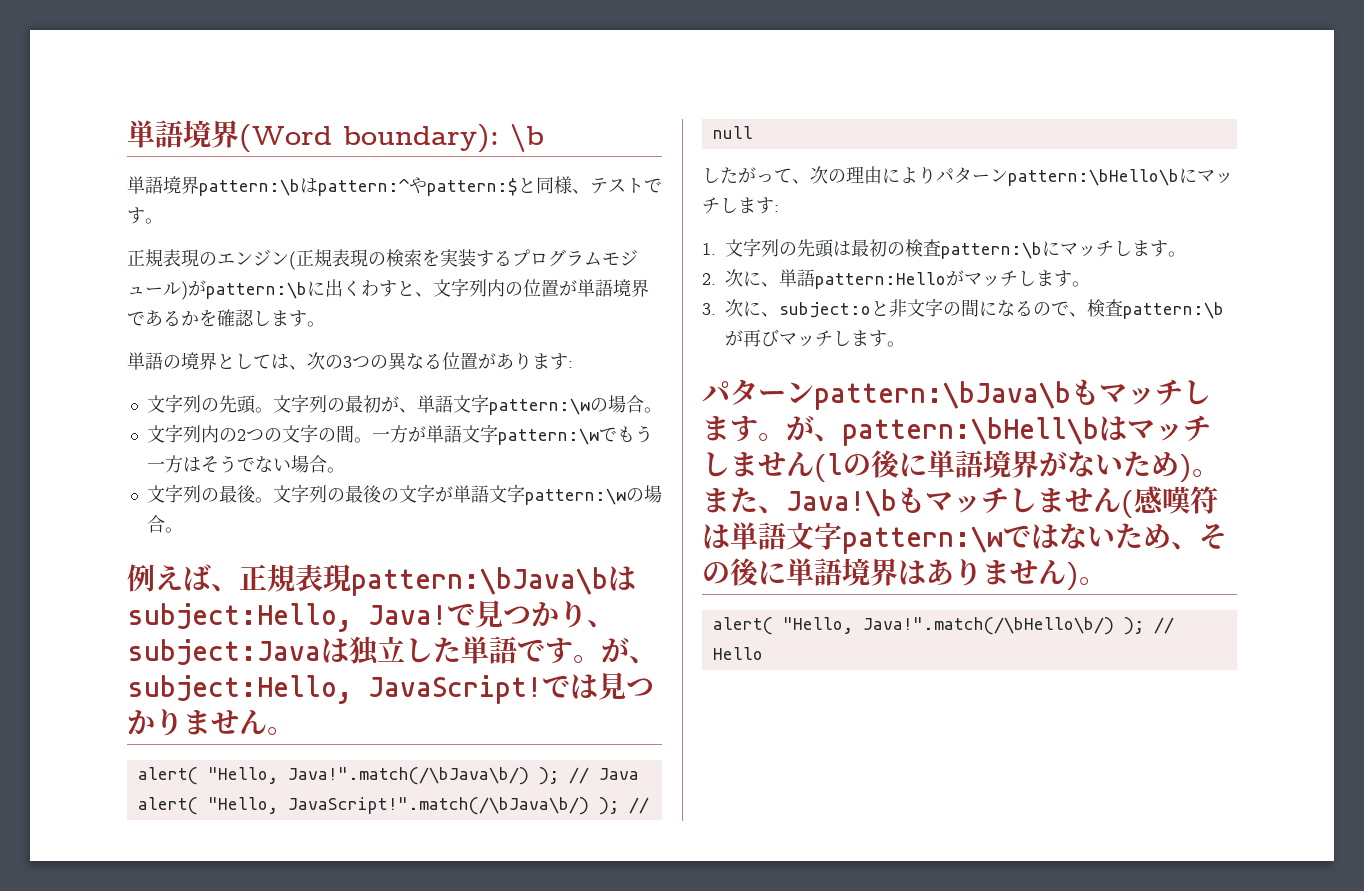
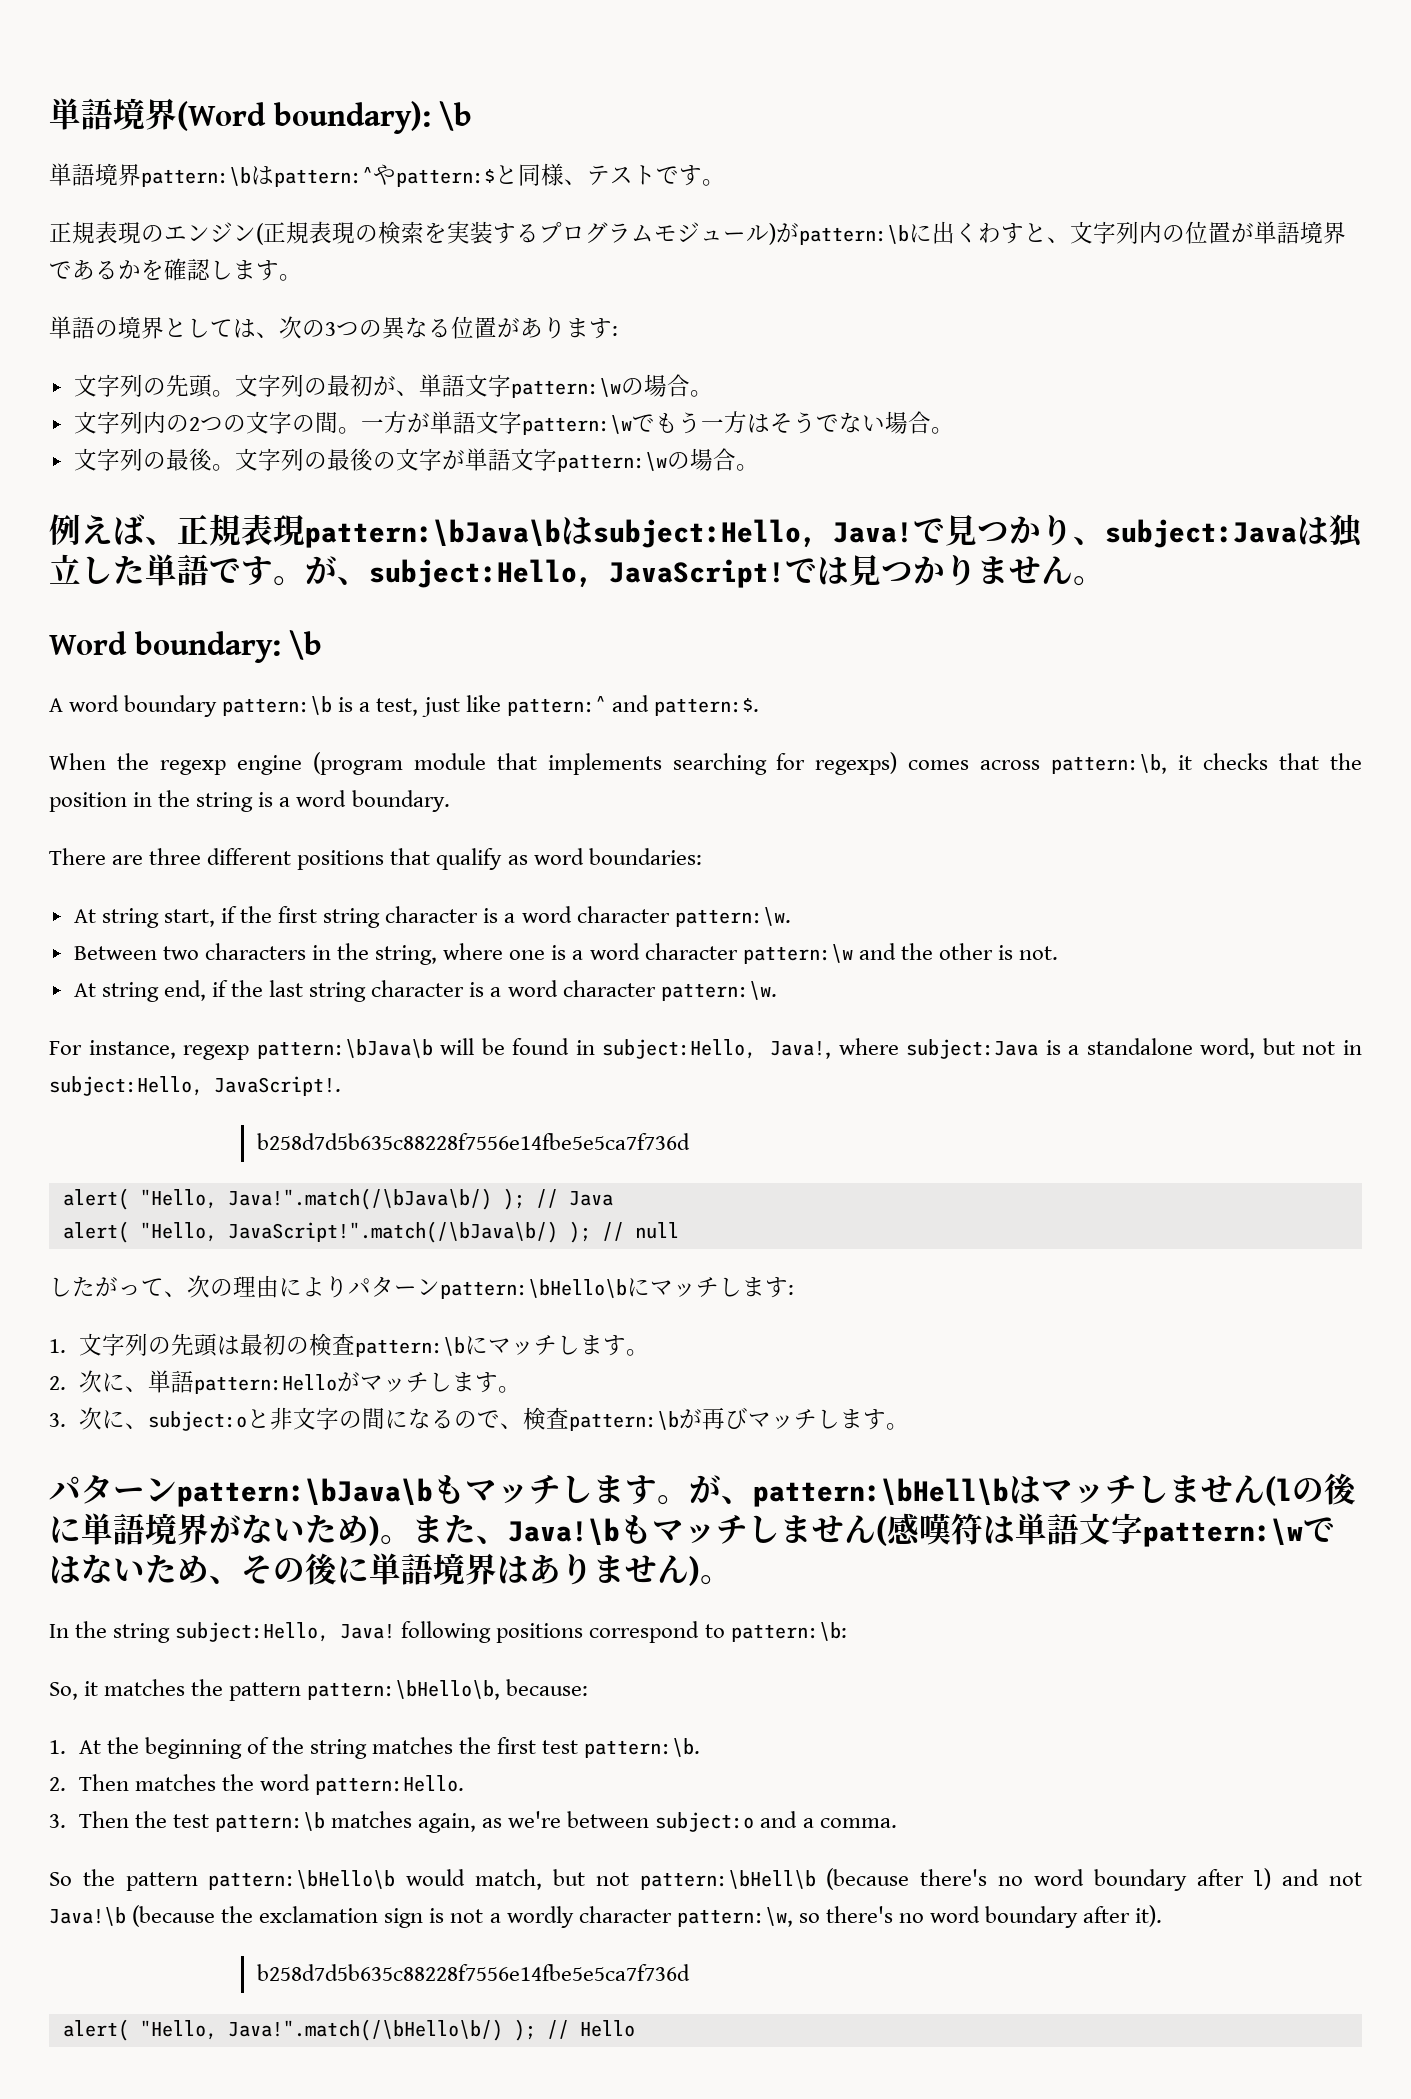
+ Word boundary: \b
+ A word boundary pattern:\b is a test, just like pattern:^ and pattern:$.
+ When the regexp engine (program module that implements searching for regexps) comes across pattern:\b, it checks that the position in the string is a word boundary.
+ There are three different positions that qualify as word boundaries:
+ At string start, if the first string character is a word character pattern:\w.
+ Between two characters in the string, where one is a word character pattern:\w and the other is not.
+ At string end, if the last string character is a word character pattern:\w.
+ For instance, regexp pattern:\bJava\b will be found in subject:Hello, Java!, where subject:Java is a standalone word, but not in subject:Hello, JavaScript!.
+ b258d7d5b635c88228f7556e14fbe5e5ca7f736d
+ In the string subject:Hello, Java! following positions correspond to pattern:\b:
+ So, it matches the pattern pattern:\bHello\b, because:
+ 1. At the beginning of the string matches the first test pattern:\b.
+ 2. Then matches the word pattern:Hello.
+ 3. Then the test pattern:\b matches again, as we're between subject:o and a comma.
+ So the pattern pattern:\bHello\b would match, but not pattern:\bHell\b (because there's no word boundary after l) and not Java!\b (because the exclamation sign is not a wordly character pattern:\w, so there's no word boundary after it).
+ b258d7d5b635c88228f7556e14fbe5e5ca7f736d

